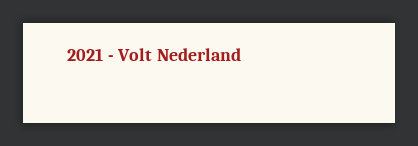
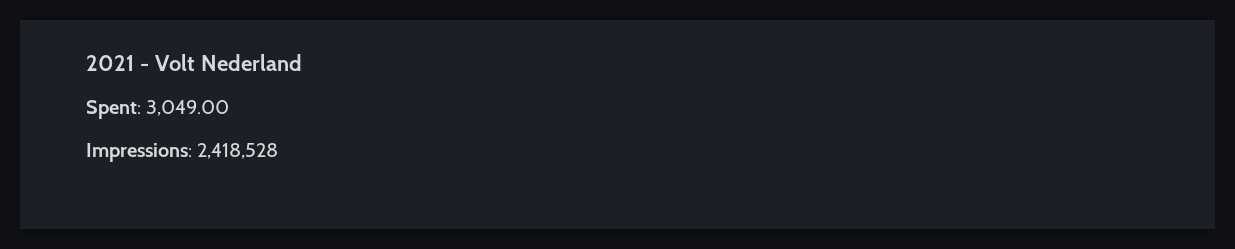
+ Spent: 3,049.00
+ Impressions: 2,418,528

